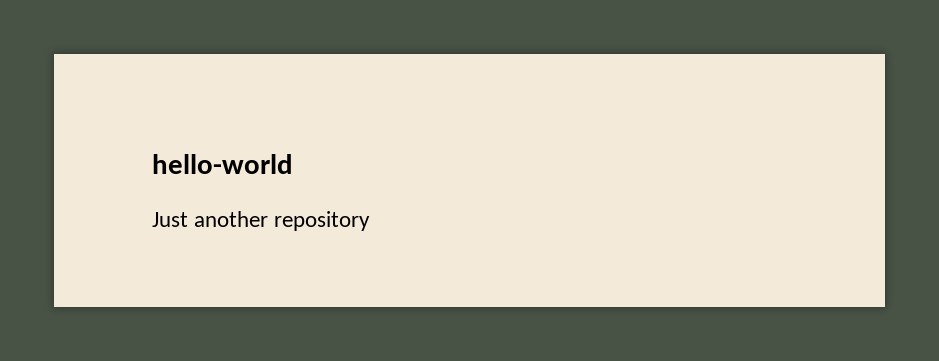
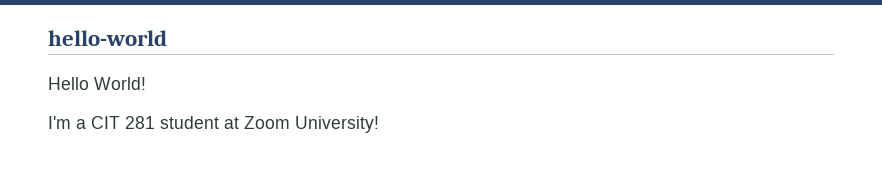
- Just another repository
+ Hello World!
+ I'm a CIT 281 student at Zoom University!

